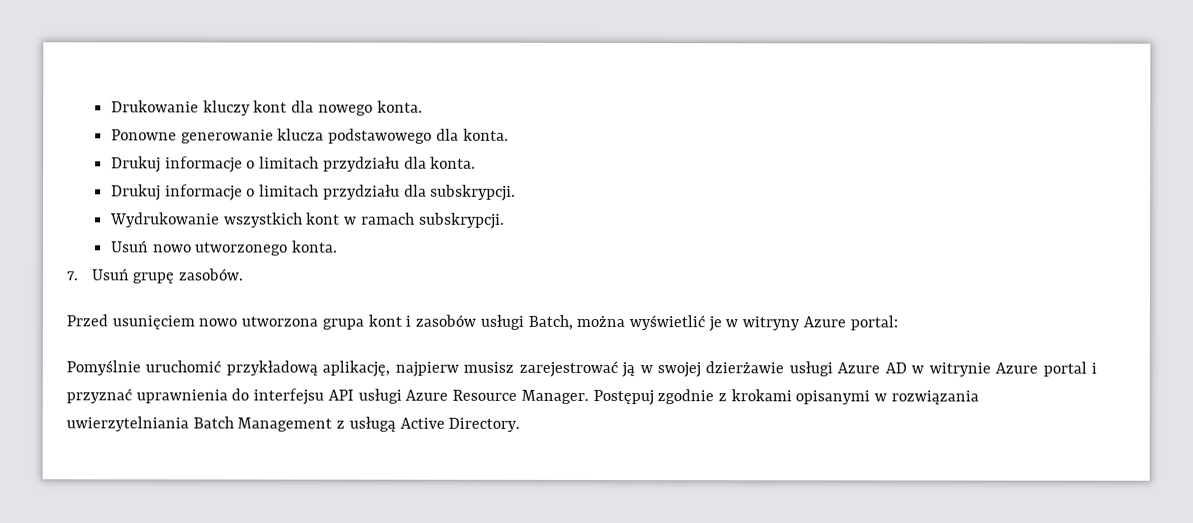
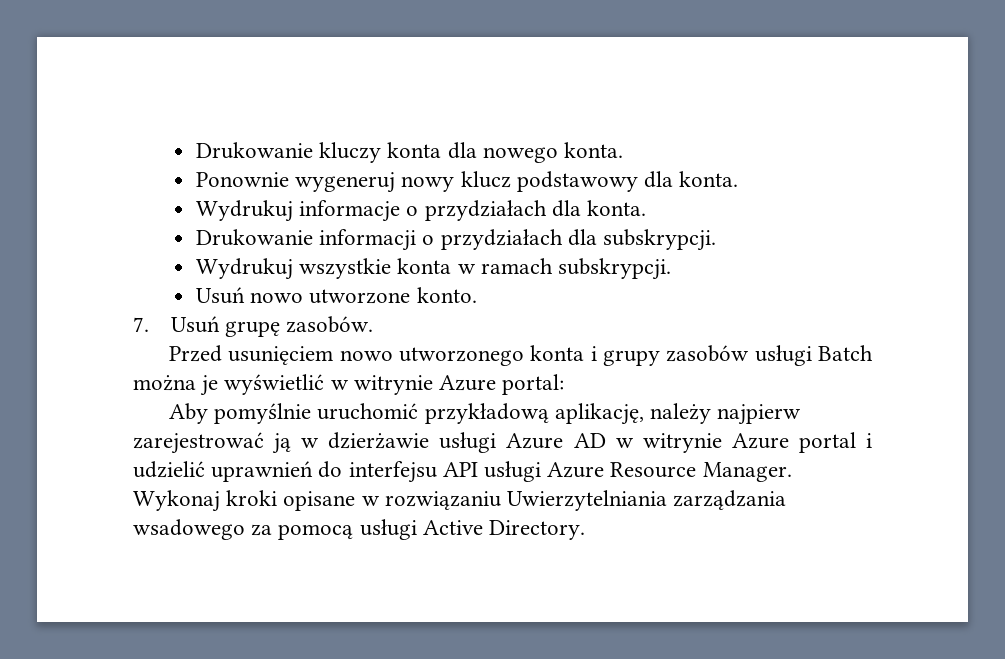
- Drukowanie kluczy kont dla nowego konta.
+ Drukowanie kluczy konta dla nowego konta.
- Ponowne generowanie klucza podstawowego dla konta.
- Drukuj informacje o limitach przydziału dla konta.
- Drukuj informacje o limitach przydziału dla subskrypcji.
+ Ponownie wygeneruj nowy klucz podstawowy dla konta.
+ Wydrukuj informacje o przydziałach dla konta.
+ Drukowanie informacji o przydziałach dla subskrypcji.
- Wydrukowanie wszystkich kont w ramach subskrypcji.
+ Wydrukuj wszystkie konta w ramach subskrypcji.
- Usuń nowo utworzonego konta.
+ Usuń nowo utworzone konto.
- Przed usunięciem nowo utworzona grupa kont i zasobów usługi Batch, można wyświetlić je w witryny Azure portal:
+ Przed usunięciem nowo utworzonego konta i grupy zasobów usługi Batch można je wyświetlić w witrynie Azure portal:
- Pomyślnie uruchomić przykładową aplikację, najpierw musisz zarejestrować ją w swojej dzierżawie usługi Azure AD w witrynie Azure portal i przyznać uprawnienia do interfejsu API usługi Azure Resource Manager.
+ Aby pomyślnie uruchomić przykładową aplikację, należy najpierw zarejestrować ją w dzierżawie usługi Azure AD w witrynie Azure portal i udzielić uprawnień do interfejsu API usługi Azure Resource Manager.
- Postępuj zgodnie z krokami opisanymi w rozwiązania uwierzytelniania Batch Management z usługą Active Directory.
+ Wykonaj kroki opisane w rozwiązaniu Uwierzytelniania zarządzania wsadowego za pomocą usługi Active Directory.

